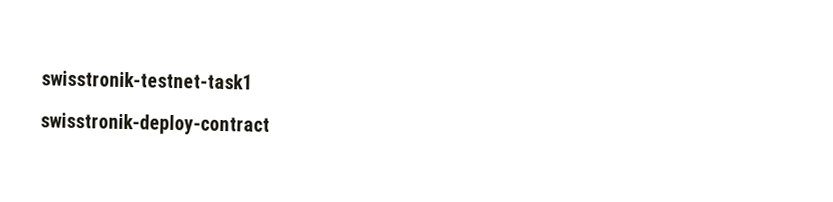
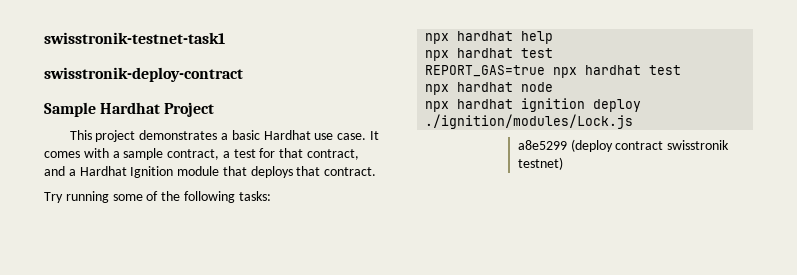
+ Sample Hardhat Project
+ This project demonstrates a basic Hardhat use case. It comes with a sample contract, a test for that contract, and a Hardhat Ignition module that deploys that contract.
+ Try running some of the following tasks:
+ npx hardhat help
+ npx hardhat test
+ REPORT_GAS=true npx hardhat test
+ npx hardhat node
+ npx hardhat ignition deploy ./ignition/modules/Lock.js
+ a8e5299 (deploy contract swisstronik testnet)

